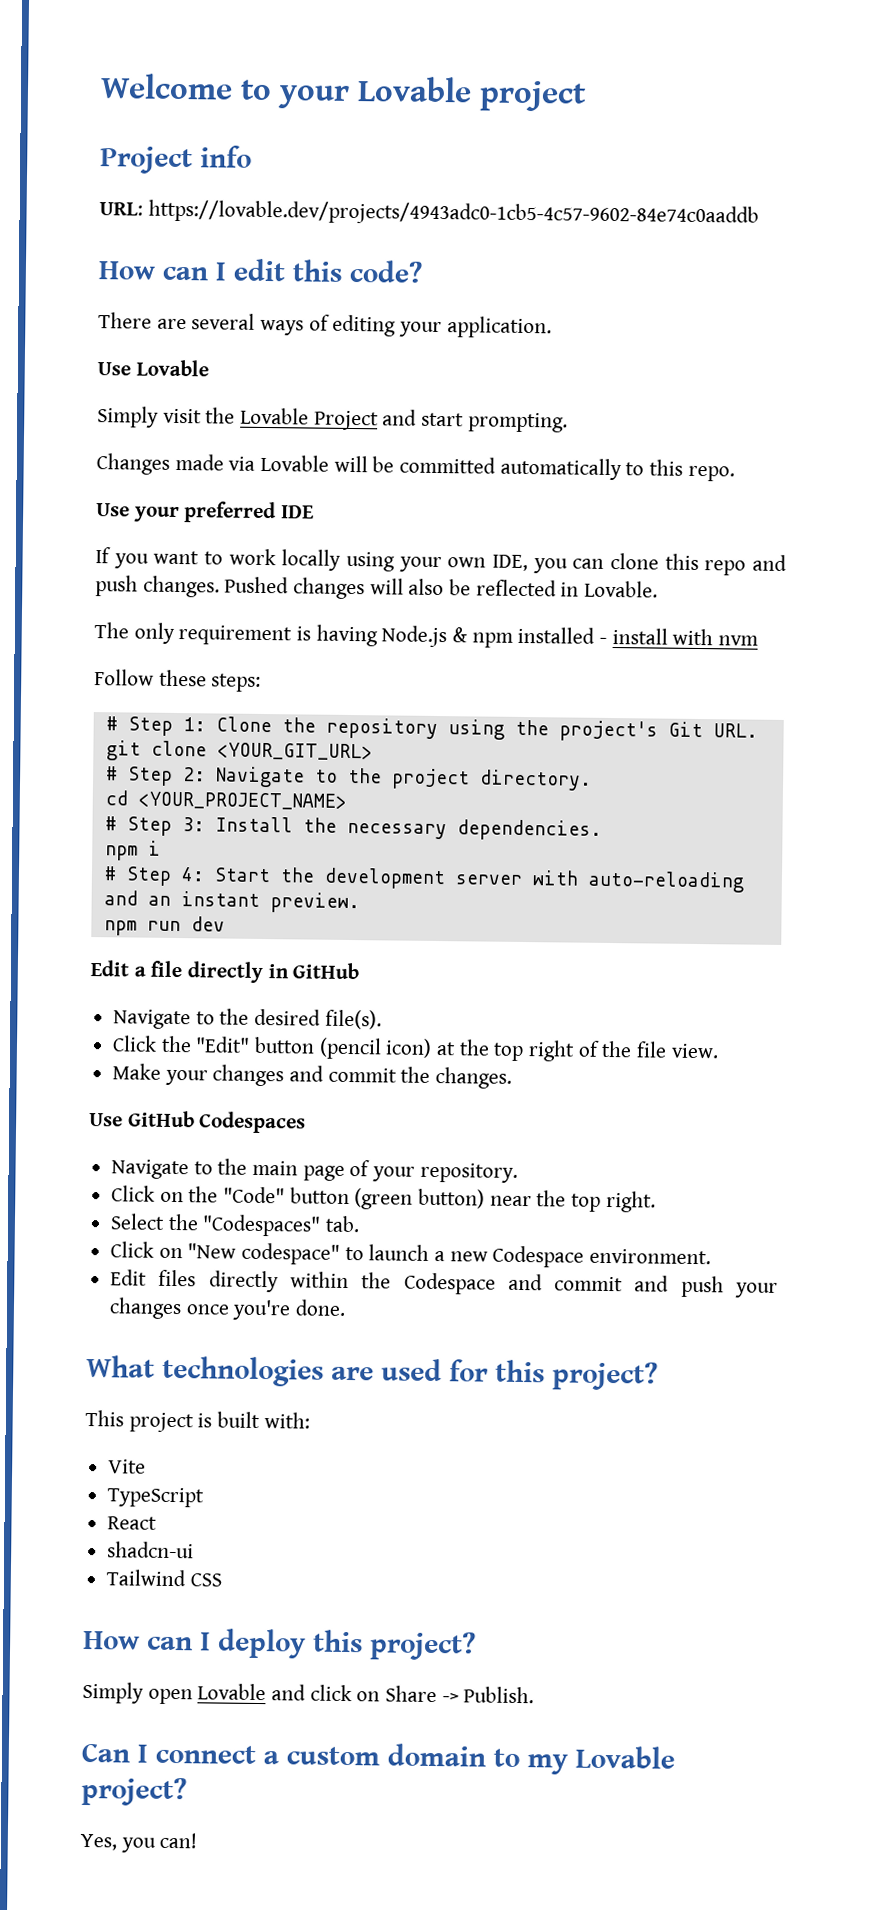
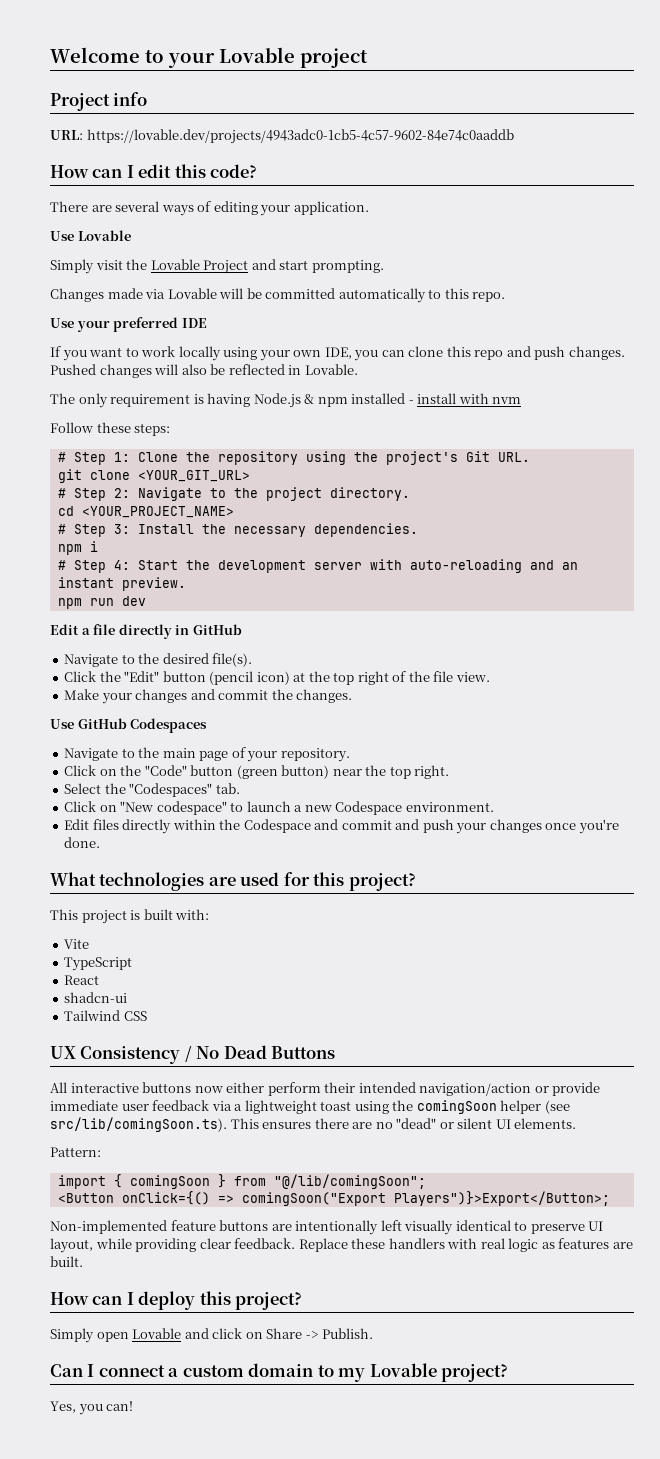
+ UX Consistency / No Dead Buttons
+ All interactive buttons now either perform their intended navigation/action or provide immediate user feedback via a lightweight toast using the comingSoon helper (see src/lib/comingSoon.ts). This ensures there are no "dead" or silent UI elements.
+ Pattern:
+ import { comingSoon } from "@/lib/comingSoon";
+ <Button onClick={() => comingSoon("Export Players")}>Export</Button>;
+ Non-implemented feature buttons are intentionally left visually identical to preserve UI layout, while providing clear feedback. Replace these handlers with real logic as features are built.

